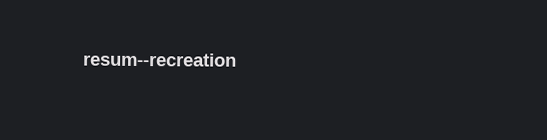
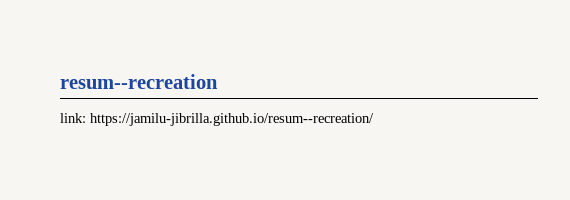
+ link: https://jamilu-jibrilla.github.io/resum--recreation/

